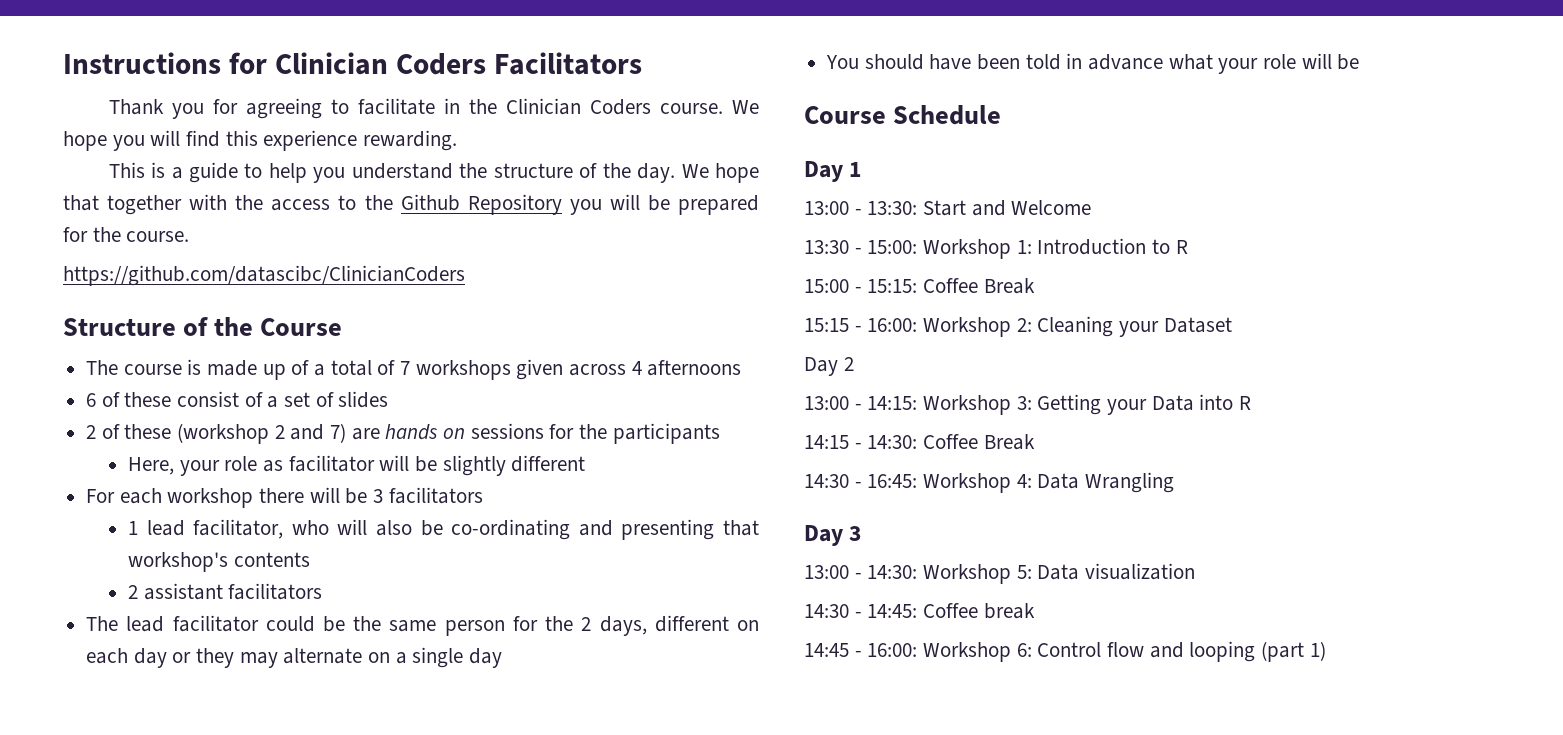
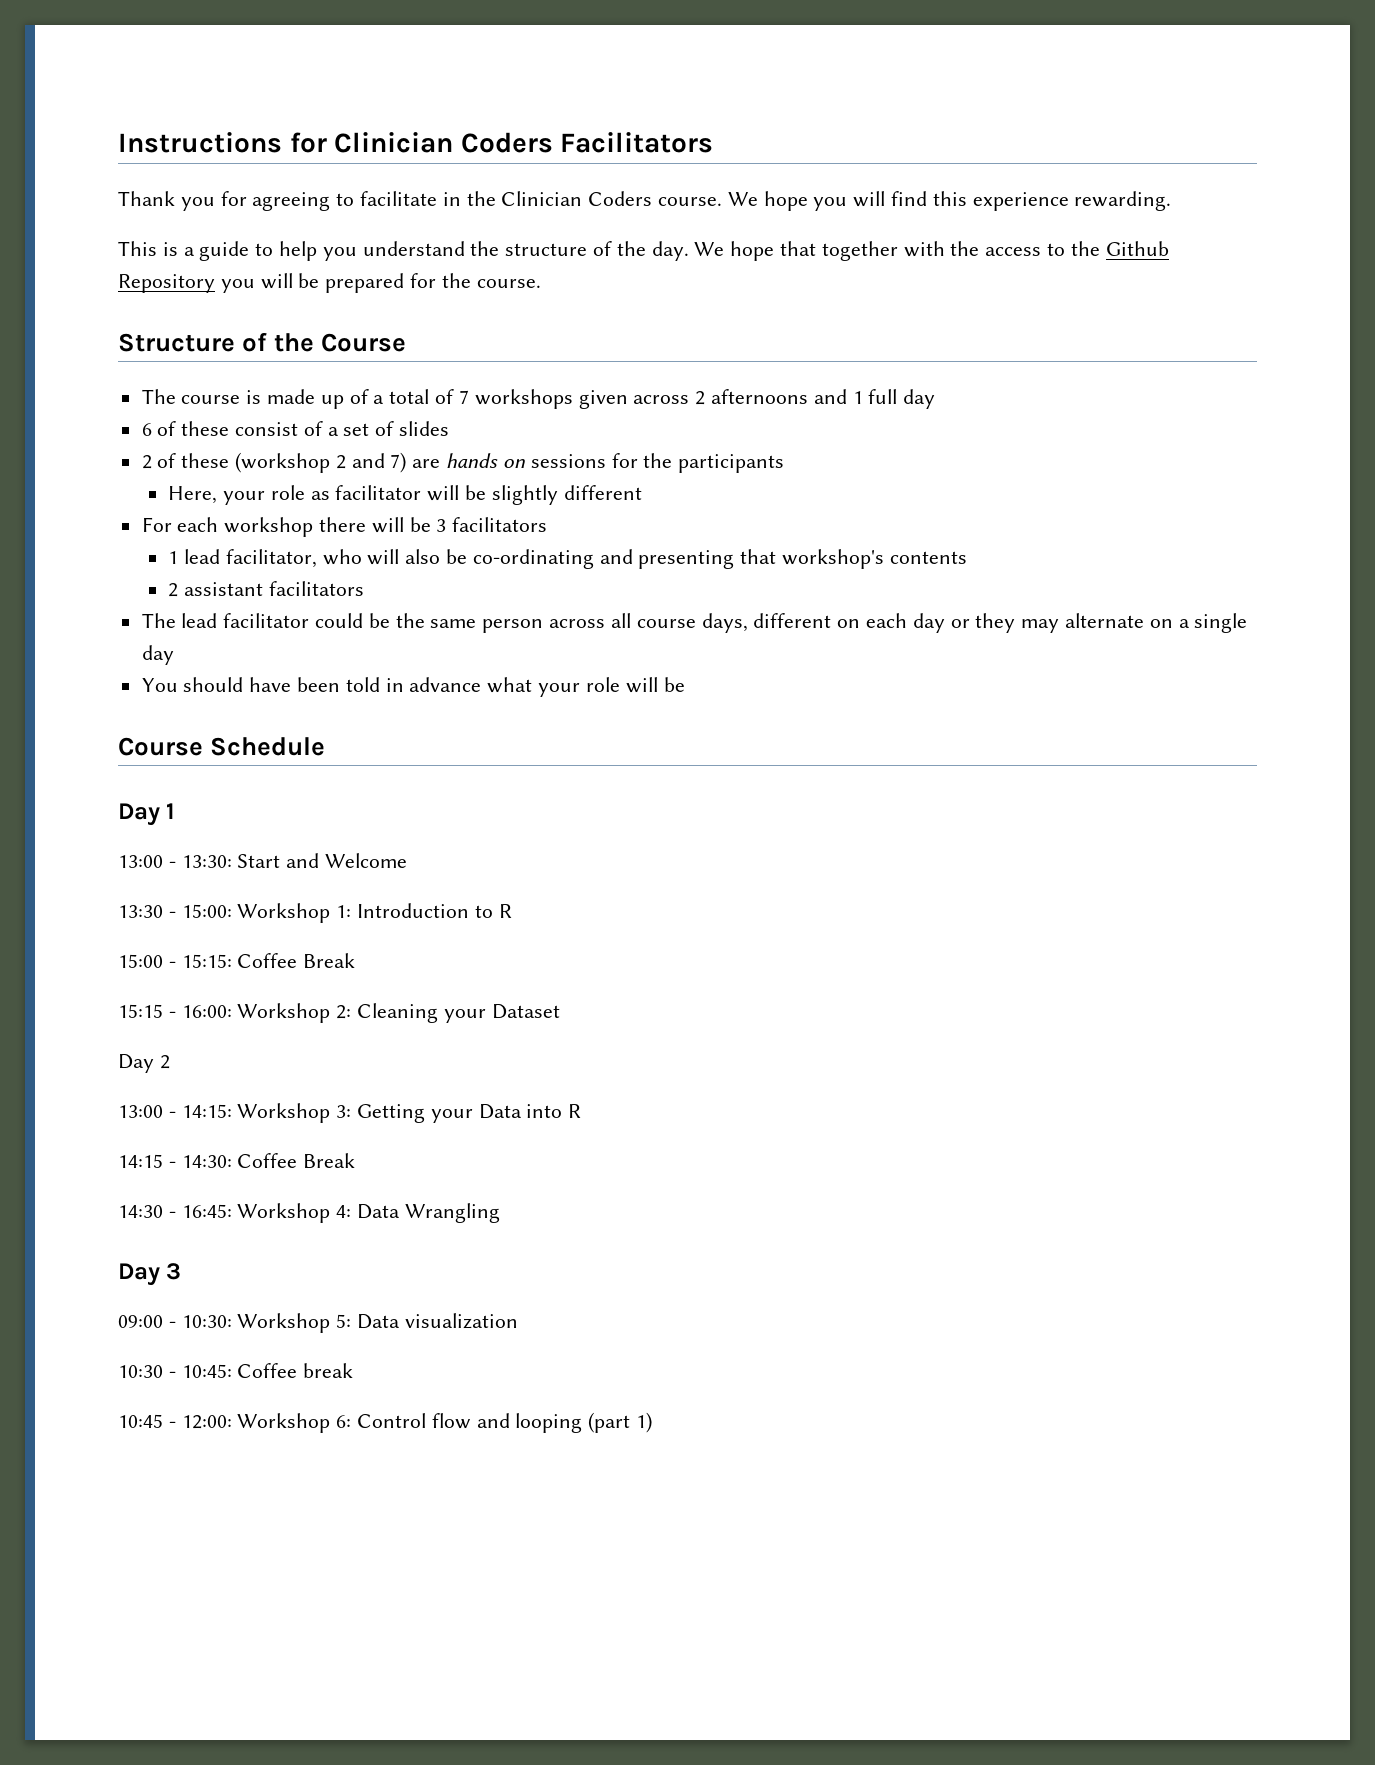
- https://github.com/datascibc/ClinicianCoders
- The course is made up of a total of 7 workshops given across 4 afternoons
+ The course is made up of a total of 7 workshops given across 2 afternoons and 1 full day
- The lead facilitator could be the same person for the 2 days, different on each day or they may alternate on a single day
+ The lead facilitator could be the same person across all course days, different on each day or they may alternate on a single day
- 13:00 - 14:30: Workshop 5: Data visualization
+ 09:00 - 10:30: Workshop 5: Data visualization
- 14:30 - 14:45: Coffee break
+ 10:30 - 10:45: Coffee break
- 14:45 - 16:00: Workshop 6: Control flow and looping (part 1)
+ 10:45 - 12:00: Workshop 6: Control flow and looping (part 1)

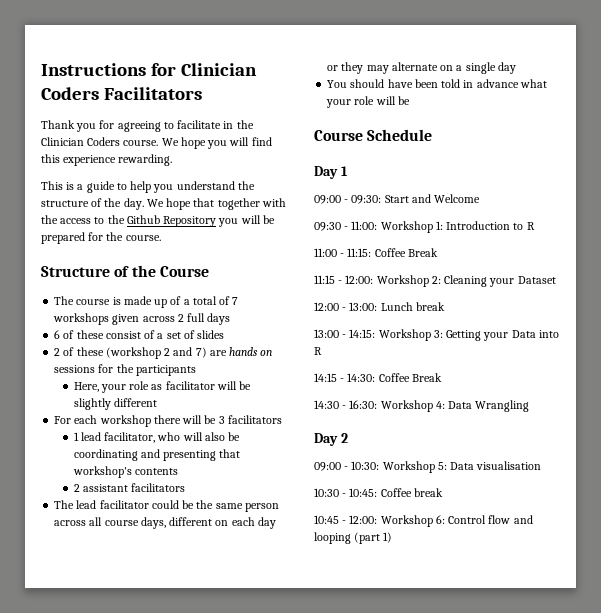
- The course is made up of a total of 7 workshops given across 2 afternoons and 1 full day
+ The course is made up of a total of 7 workshops given across 2 full days
- 1 lead facilitator, who will also be co-ordinating and presenting that workshop's contents
+ 1 lead facilitator, who will also be coordinating and presenting that workshop's contents
- 13:00 - 13:30: Start and Welcome
+ 09:00 - 09:30: Start and Welcome
- 13:30 - 15:00: Workshop 1: Introduction to R
+ 09:30 - 11:00: Workshop 1: Introduction to R
- 15:00 - 15:15: Coffee Break
- 15:15 - 16:00: Workshop 2: Cleaning your Dataset
+ 11:00 - 11:15: Coffee Break
+ 11:15 - 12:00: Workshop 2: Cleaning your Dataset
- Day 2
+ 12:00 - 13:00: Lunch break
- 14:30 - 16:45: Workshop 4: Data Wrangling
+ 14:30 - 16:30: Workshop 4: Data Wrangling
- Day 3
+ Day 2
- 09:00 - 10:30: Workshop 5: Data visualization
+ 09:00 - 10:30: Workshop 5: Data visualisation

